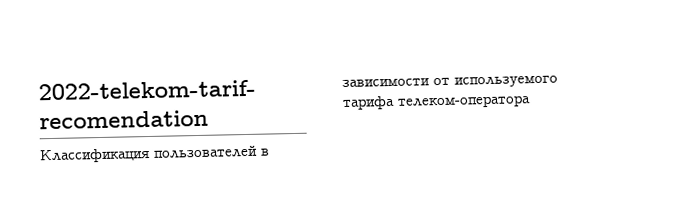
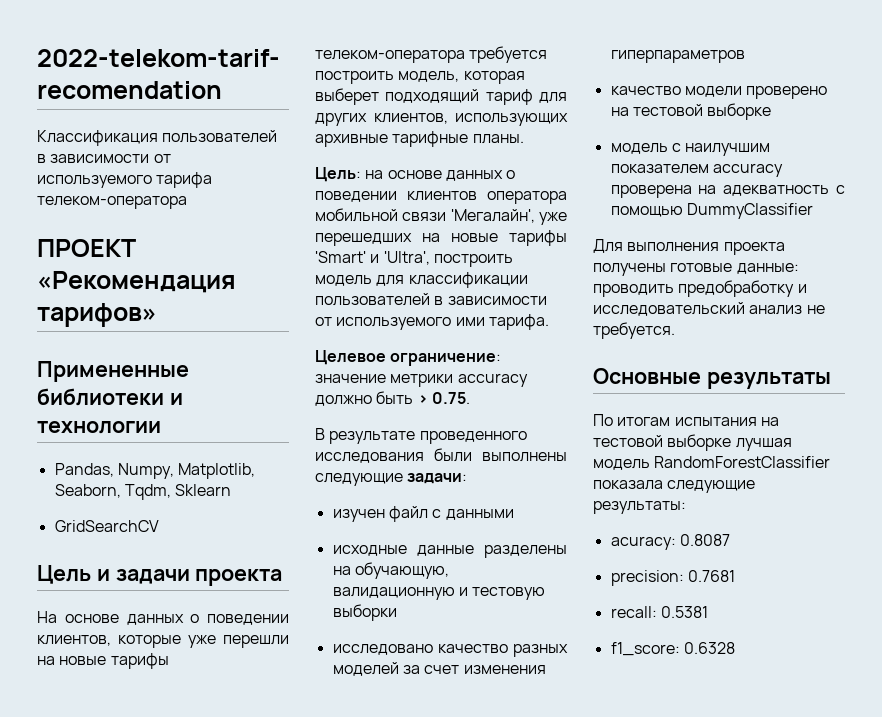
+ ПРОЕКТ «Рекомендация тарифов»
+ Примененные библиотеки и технологии
+ Pandas, Numpy, Matplotlib, Seaborn, Tqdm, Sklearn
+ GridSearchCV
+ Цель и задачи проекта
+ На основе данных о поведении клиентов, которые уже перешли на новые тарифы телеком-оператора требуется построить модель, которая выберет подходящий тариф для других клиентов, использующих архивные тарифные планы.
+ Цель: на основе данных о поведении клиентов оператора мобильной связи 'Мегалайн', уже перешедших на новые тарифы 'Smart' и 'Ultra', построить модель для классификации пользователей в зависимости от используемого ими тарифа.
+ Целевое ограничение: значение метрики accuracy должно быть > 0.75.
+ В результате проведенного исследования были выполнены следующие задачи:
+ изучен файл с данными
+ исходные данные разделены на обучающую, валидационную и тестовую выборки
+ исследовано качество разных моделей за счет изменения гиперпараметров
+ качество модели проверено на тестовой выборке
+ модель с наилучшим показателем accuracy проверена на адекватность с помощью DummyClassifier
+ Для выполнения проекта получены готовые данные: проводить предобработку и исследовательский анализ не требуется.
+ Основные результаты
+ По итогам испытания на тестовой выборке лучшая модель RandomForestClassifier показала следующие результаты:
+ acuracy: 0.8087
+ precision: 0.7681
+ recall: 0.5381
+ f1_score: 0.6328

